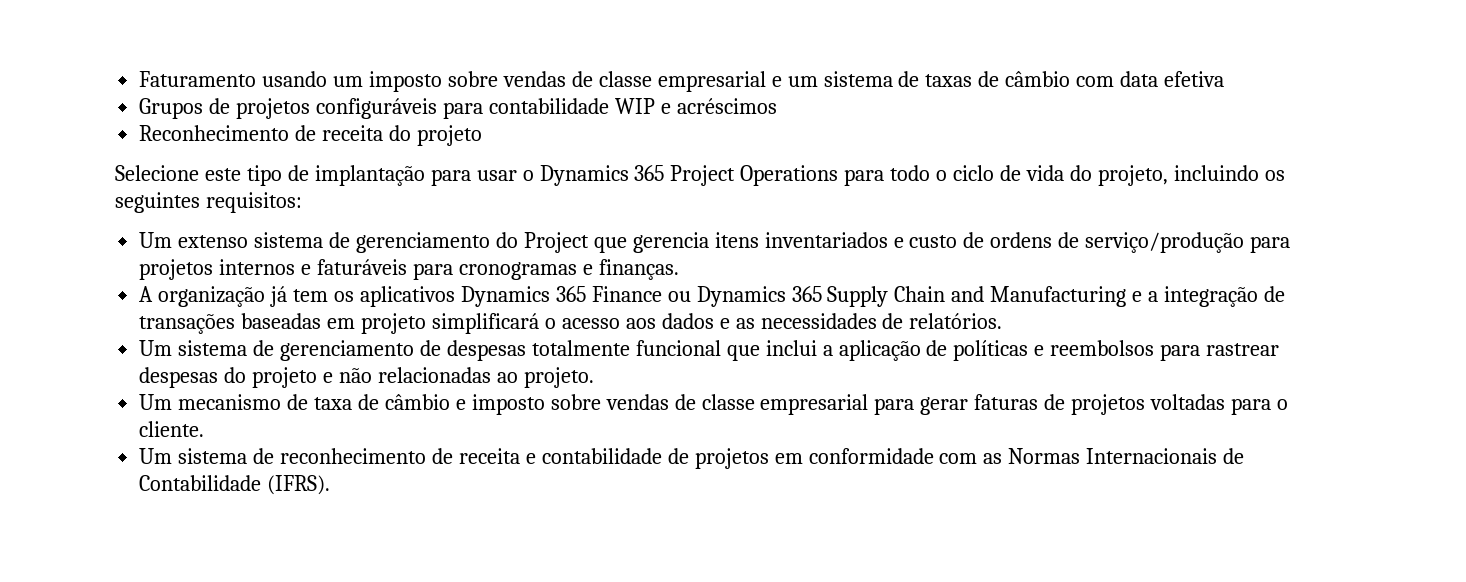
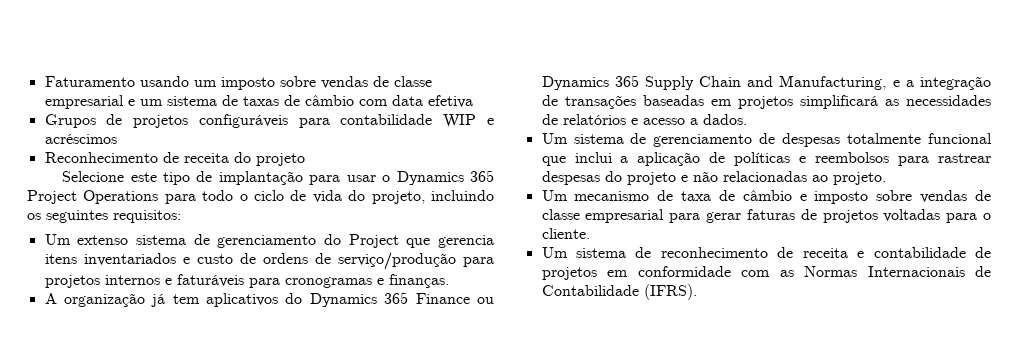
- A organização já tem os aplicativos Dynamics 365 Finance ou Dynamics 365 Supply Chain and Manufacturing e a integração de transações baseadas em projeto simplificará o acesso aos dados e as necessidades de relatórios.
+ A organização já tem aplicativos do Dynamics 365 Finance ou Dynamics 365 Supply Chain and Manufacturing, e a integração de transações baseadas em projetos simplificará as necessidades de relatórios e acesso a dados.

